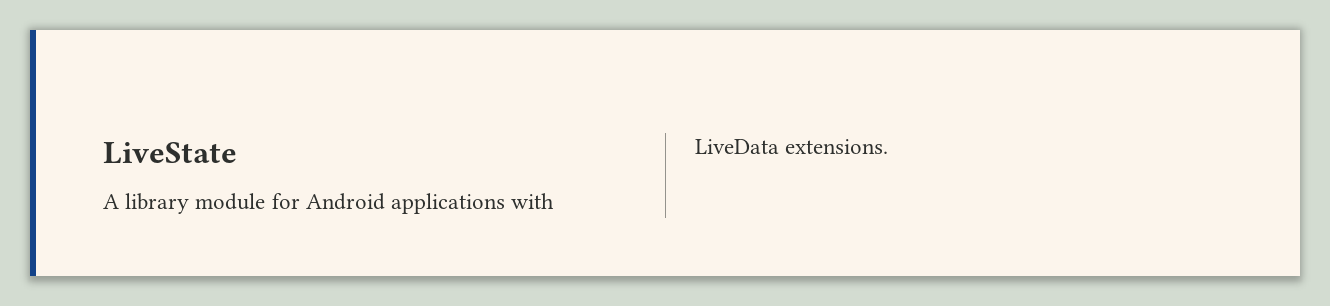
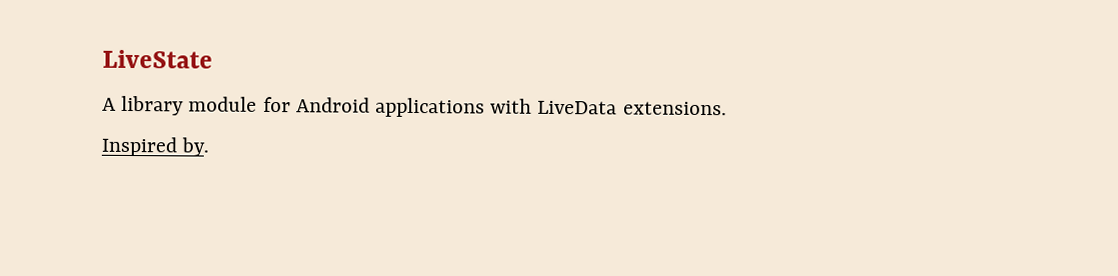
+ Inspired by.

